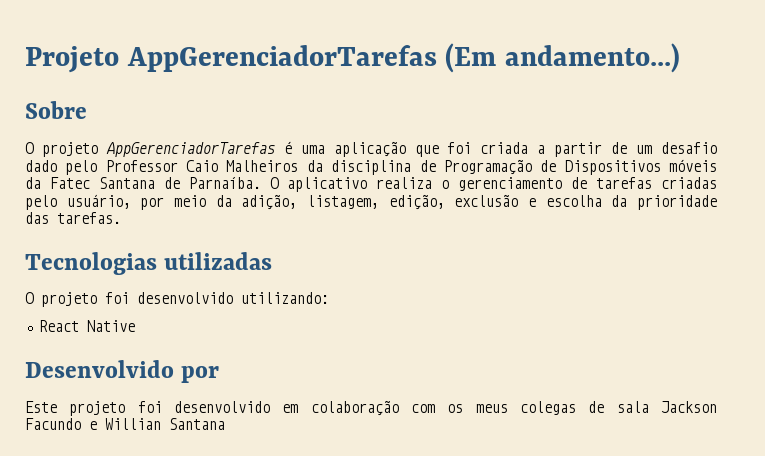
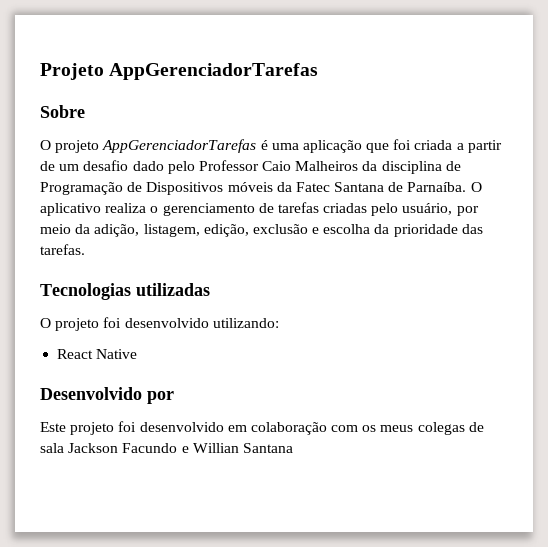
- Projeto AppGerenciadorTarefas (Em andamento...)
+ Projeto AppGerenciadorTarefas

